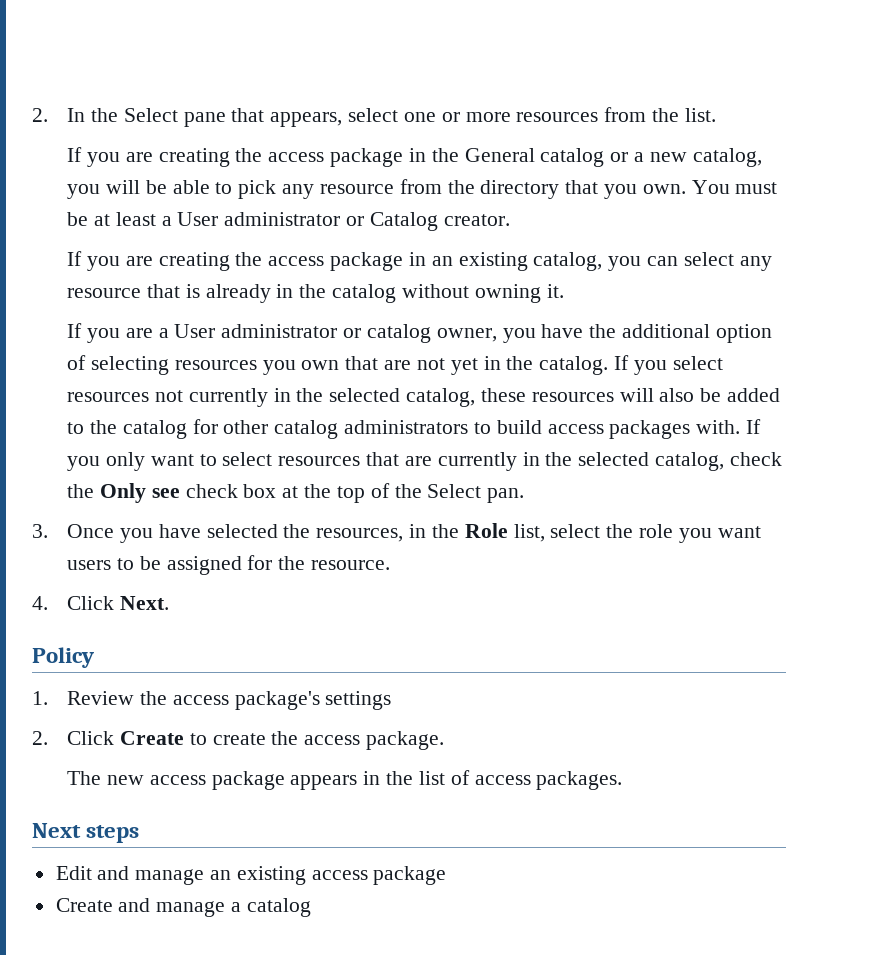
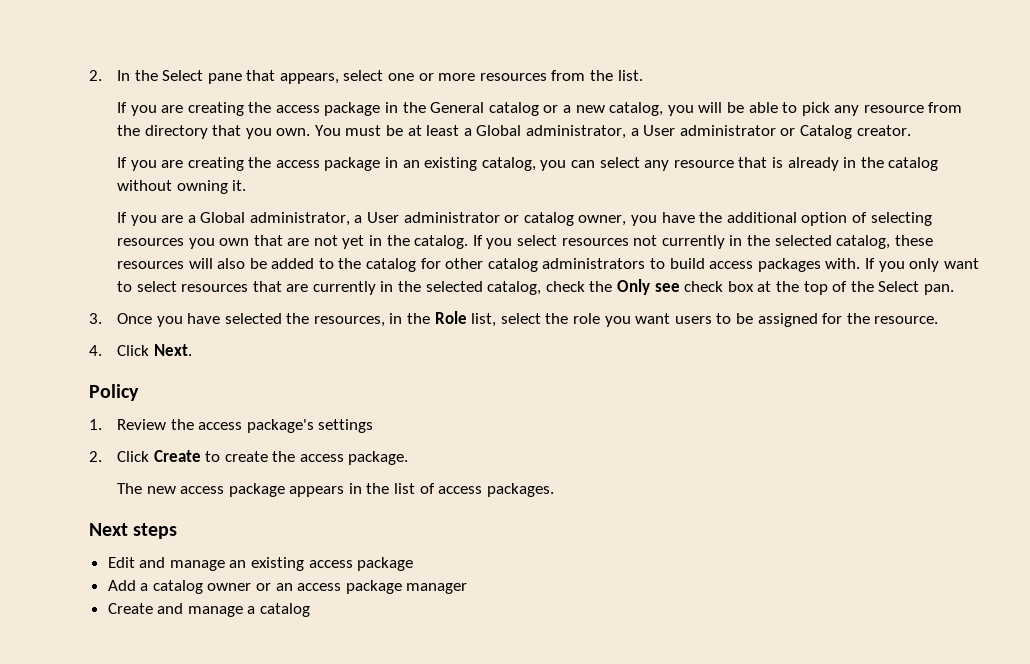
- You must be at least a User administrator or Catalog creator.
+ You must be at least a Global administrator, a User administrator or Catalog creator.
- If you are a User administrator or catalog owner, you have the additional option of selecting resources you own that are not yet in the catalog.
+ If you are a Global administrator, a User administrator or catalog owner, you have the additional option of selecting resources you own that are not yet in the catalog.
+ Add a catalog owner or an access package manager

